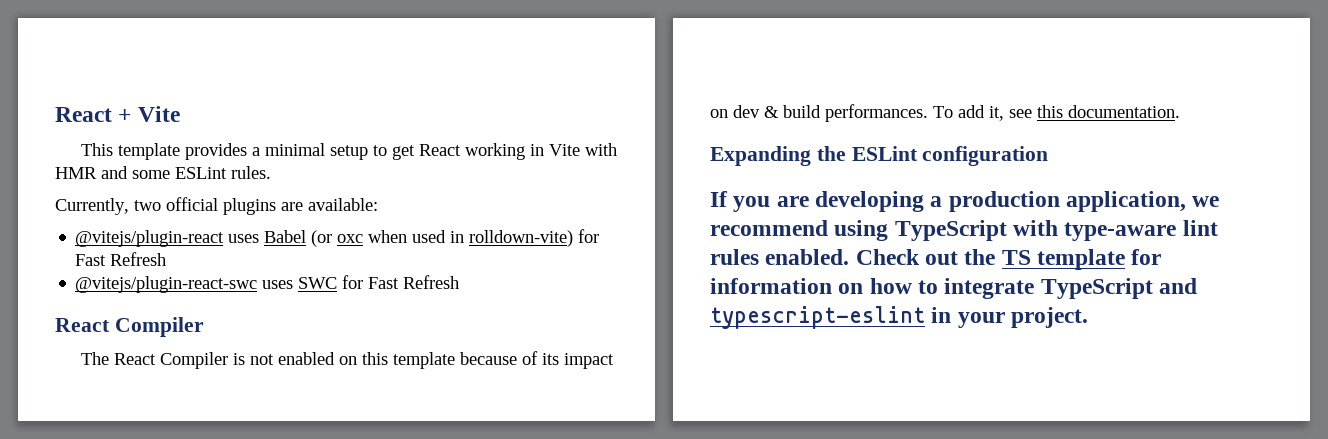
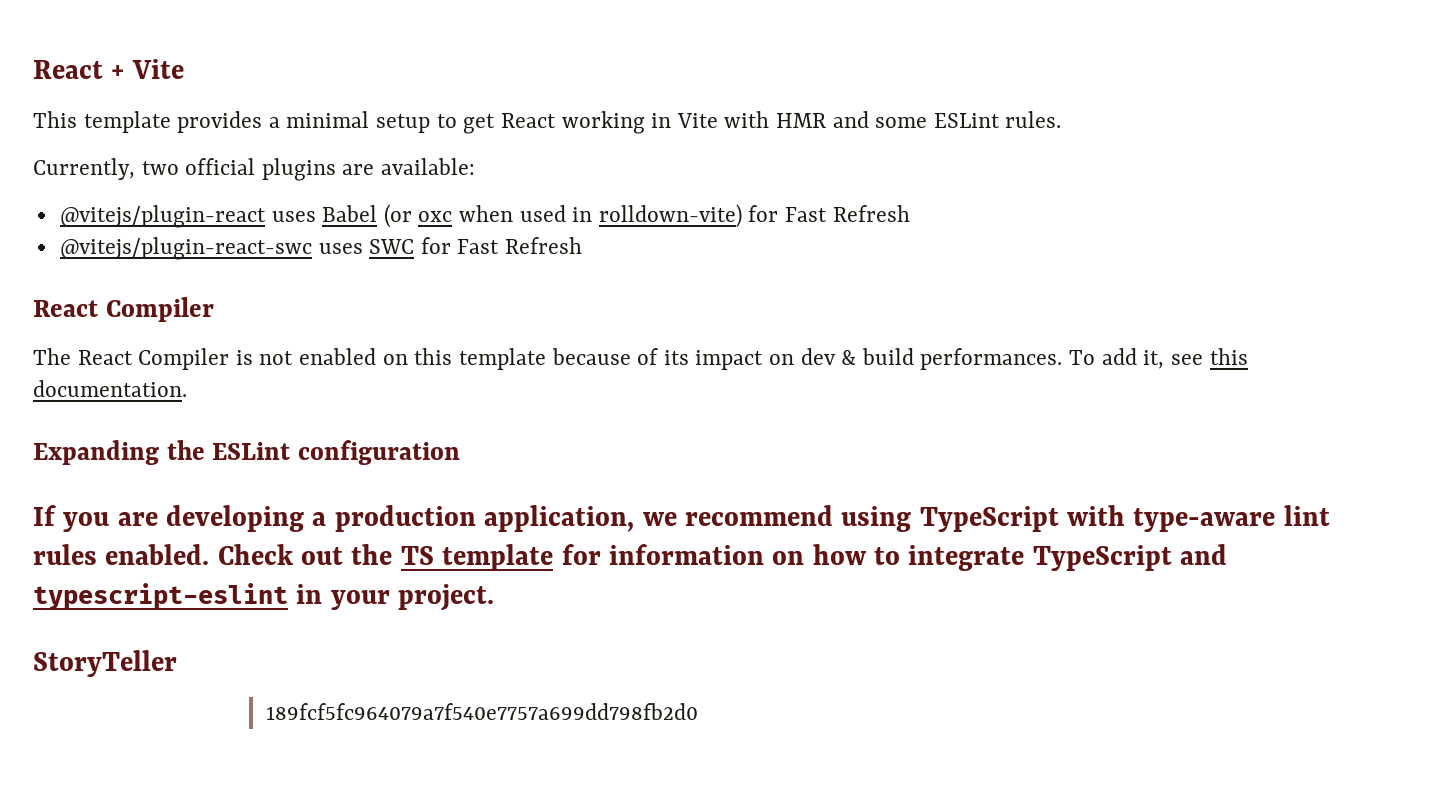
+ StoryTeller
+ 189fcf5fc964079a7f540e7757a699dd798fb2d0

